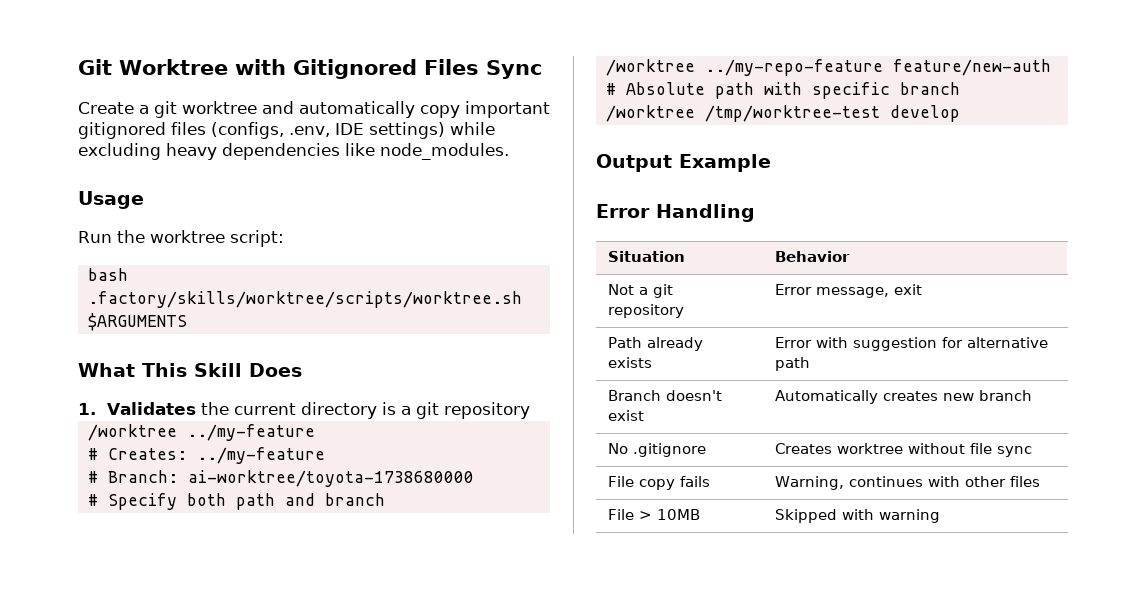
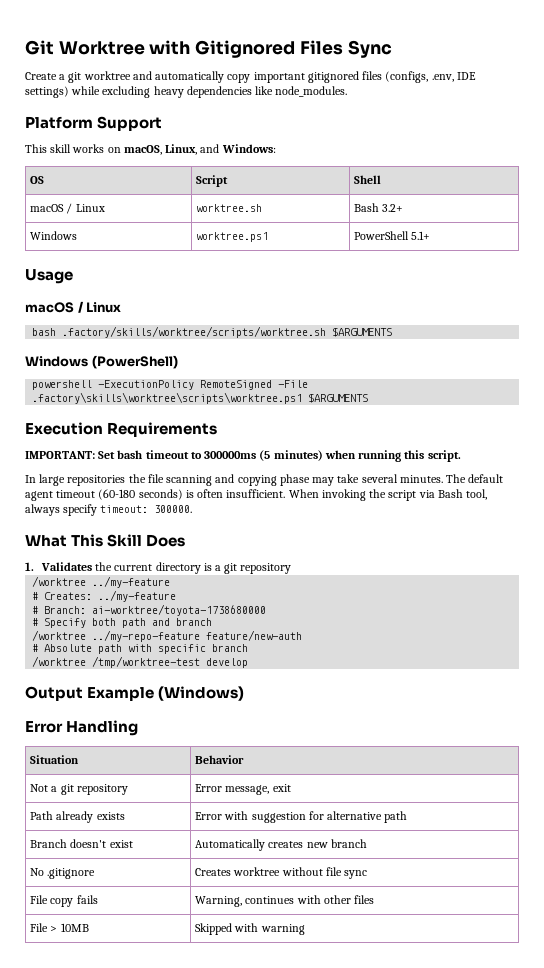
+ Platform Support
+ This skill works on macOS, Linux, and Windows:
+ OS | Script | Shell
+ macOS / Linux | worktree.sh | Bash 3.2+
+ Windows | worktree.ps1 | PowerShell 5.1+
  Usage
- Run the worktree script:
+ macOS / Linux
  bash .factory/skills/worktree/scripts/worktree.sh $ARGUMENTS
+ Windows (PowerShell)
+ powershell -ExecutionPolicy RemoteSigned -File .factory\skills\worktree\scripts\worktree.ps1 $ARGUMENTS
+ Execution Requirements
+ IMPORTANT: Set bash timeout to 300000ms (5 minutes) when running this script.
+ In large repositories the file scanning and copying phase may take several minutes. The default agent timeout (60-180 seconds) is often insufficient. When invoking the script via Bash tool, always specify timeout: 300000.
- Output Example
+ Output Example (Windows)

